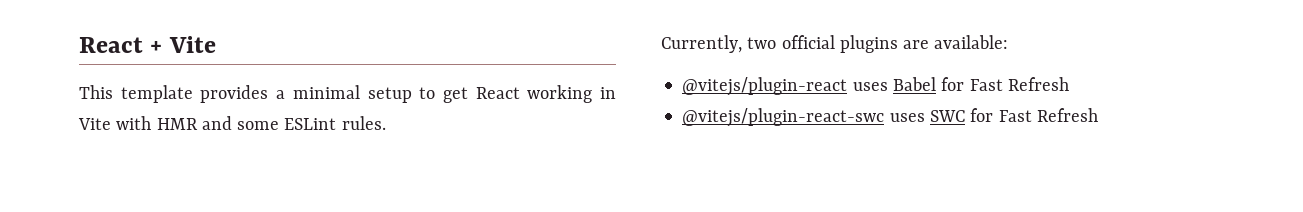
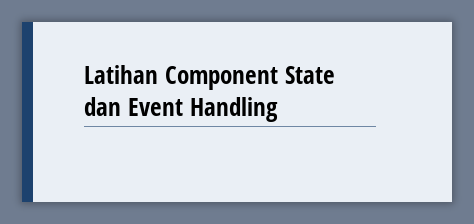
- React + Vite
- This template provides a minimal setup to get React working in Vite with HMR and some ESLint rules.
- Currently, two official plugins are available:
- @vitejs/plugin-react uses Babel for Fast Refresh
- @vitejs/plugin-react-swc uses SWC for Fast Refresh
+ Latihan Component State dan Event Handling

